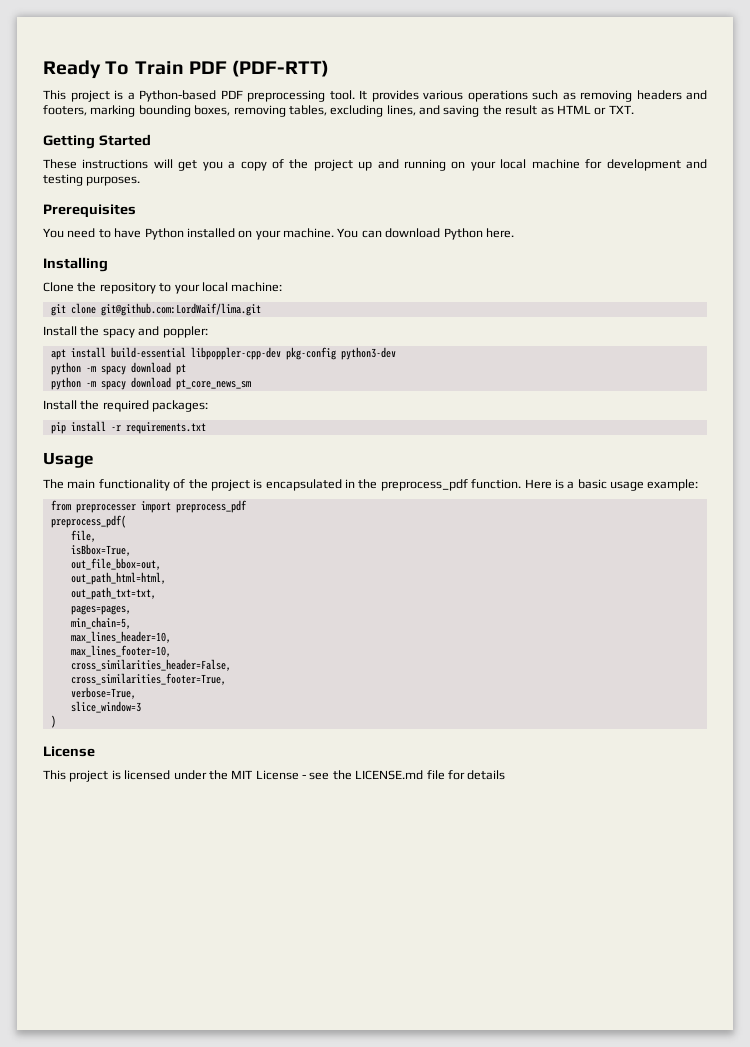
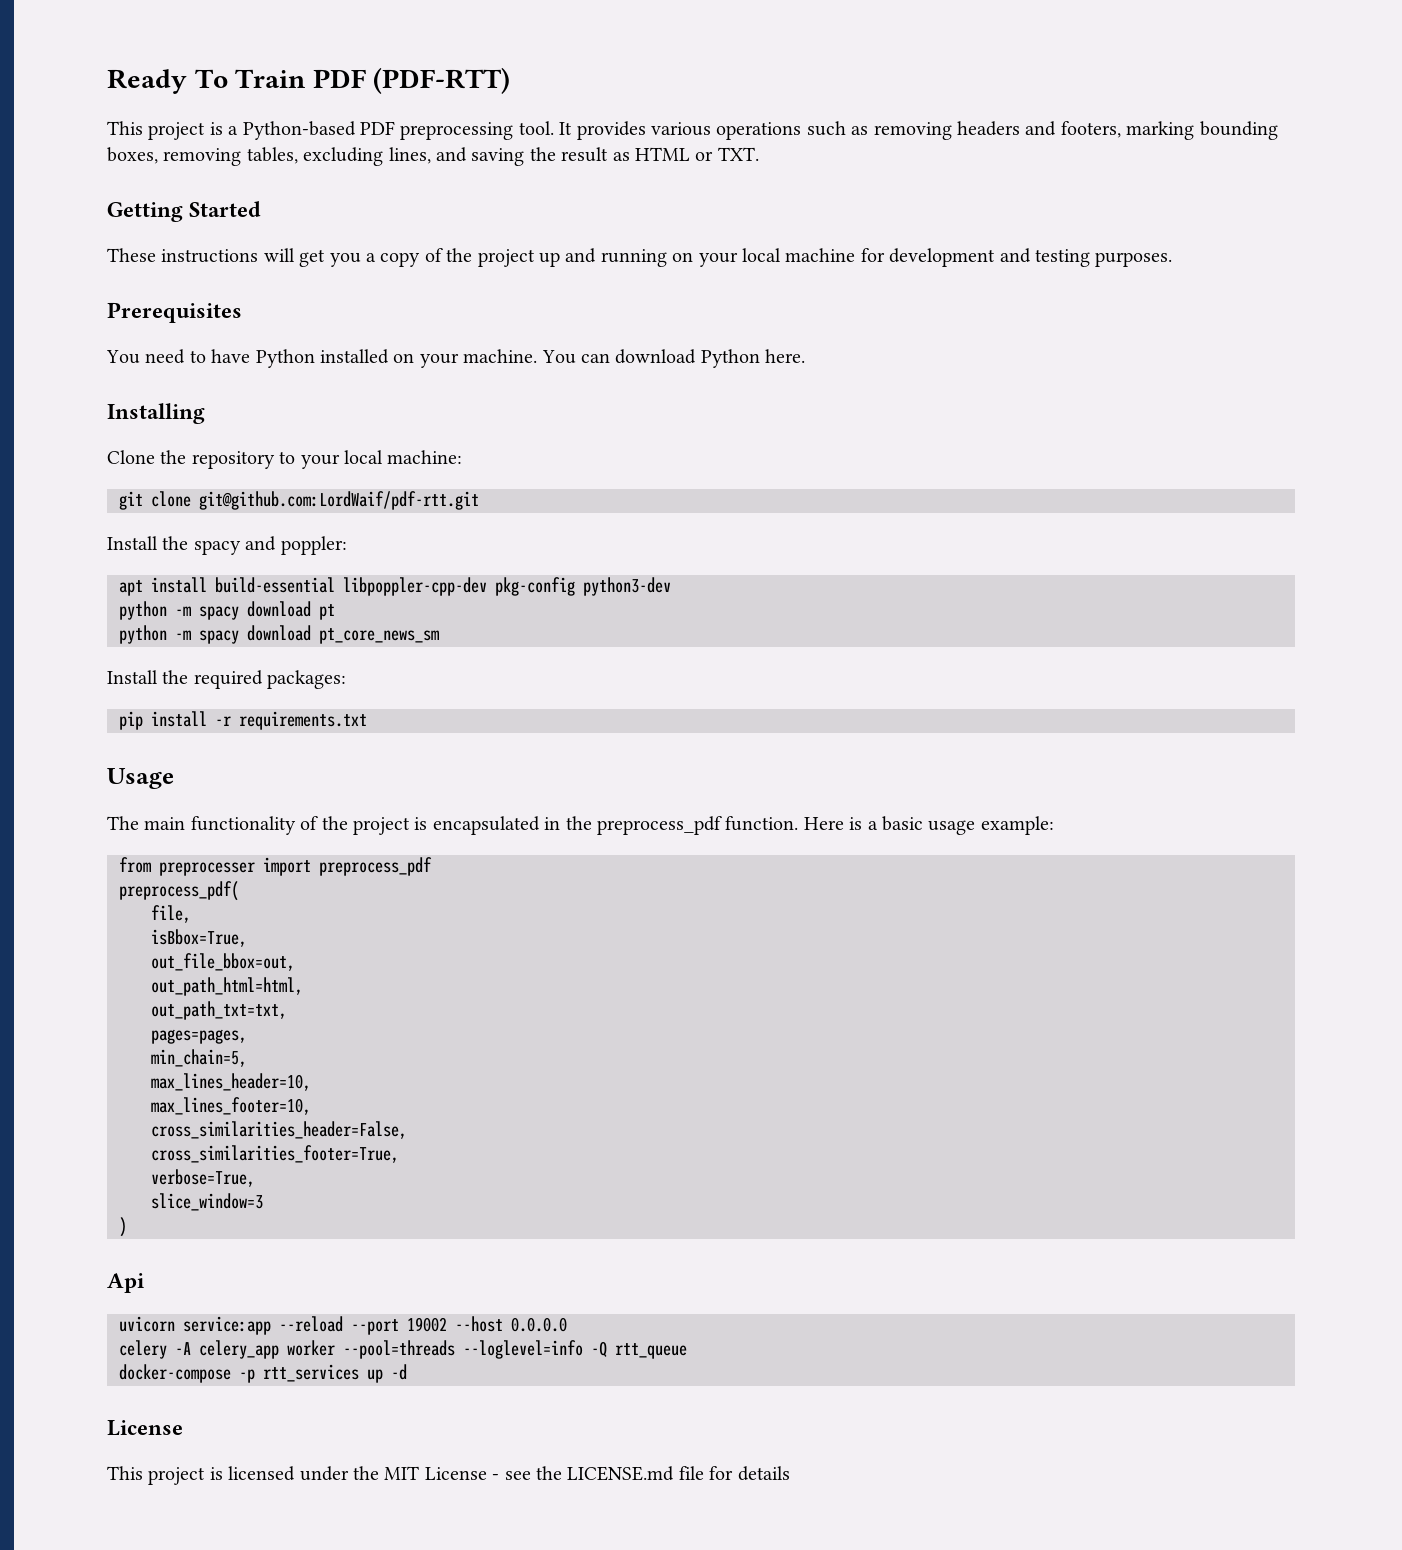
- git clone git@github.com:LordWaif/lima.git
+ git clone git@github.com:LordWaif/pdf-rtt.git
+ Api
+ uvicorn service:app --reload --port 19002 --host 0.0.0.0
+ celery -A celery_app worker --pool=threads --loglevel=info -Q rtt_queue
+ docker-compose -p rtt_services up -d

